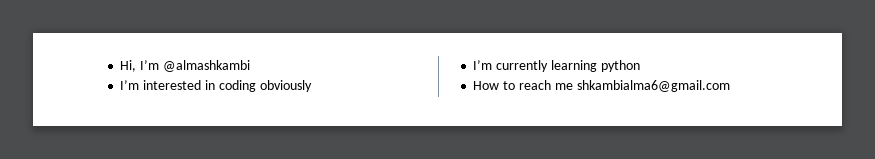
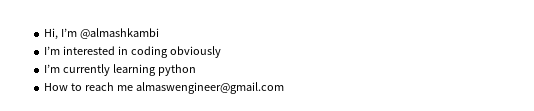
- How to reach me shkambialma6@gmail.com
+ How to reach me almaswengineer@gmail.com

